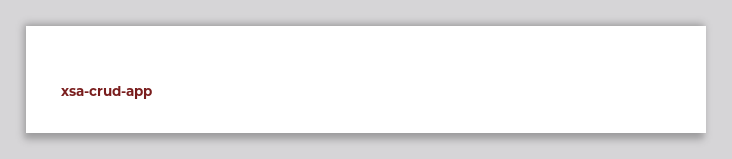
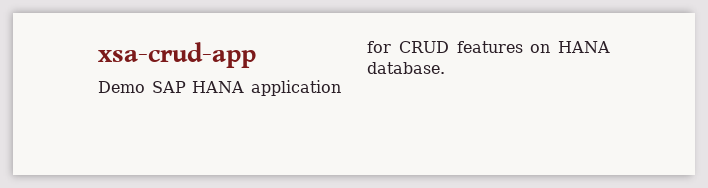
+ Demo SAP HANA application for CRUD features on HANA database.

